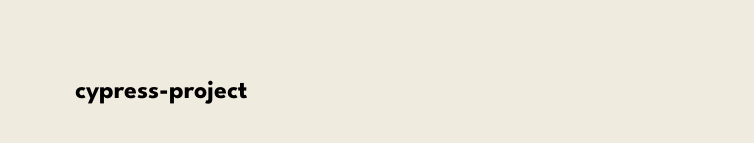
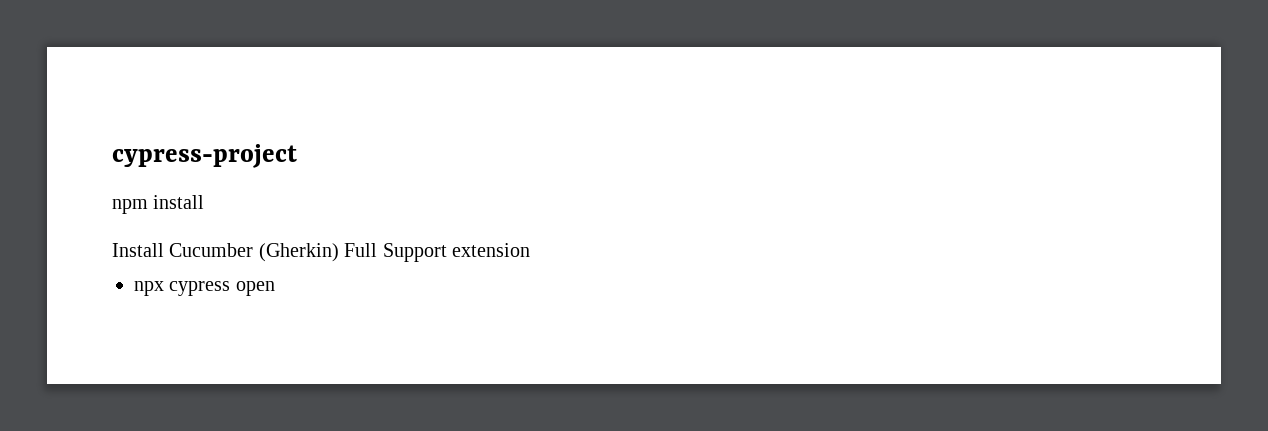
+ npm install
+ Install Cucumber (Gherkin) Full Support extension
+ npx cypress open

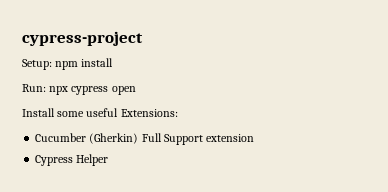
- npm install
+ Setup: npm install
- Install Cucumber (Gherkin) Full Support extension
+ Run: npx cypress open
+ Install some useful Extensions:
+ Cucumber (Gherkin) Full Support extension
- npx cypress open
+ Cypress Helper

